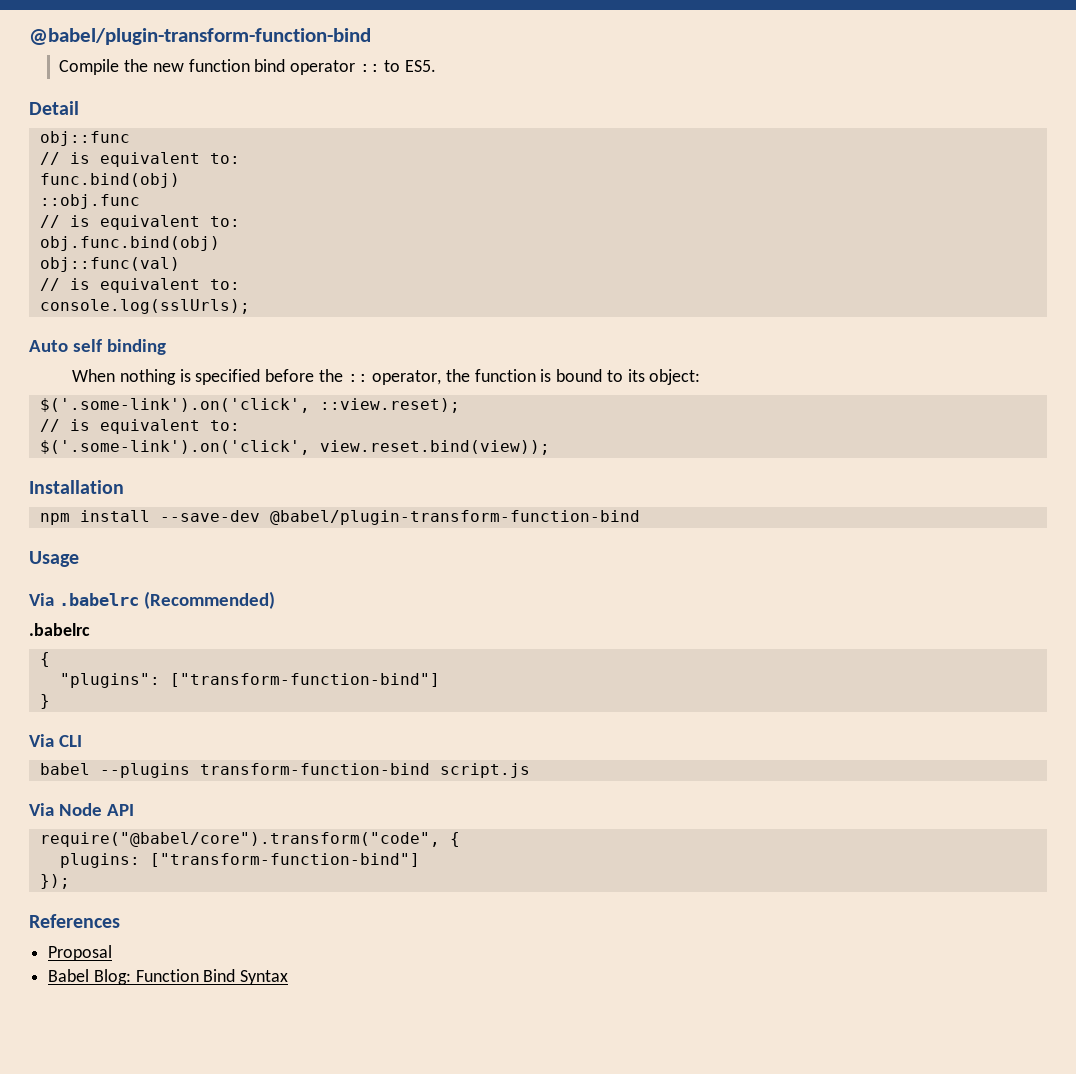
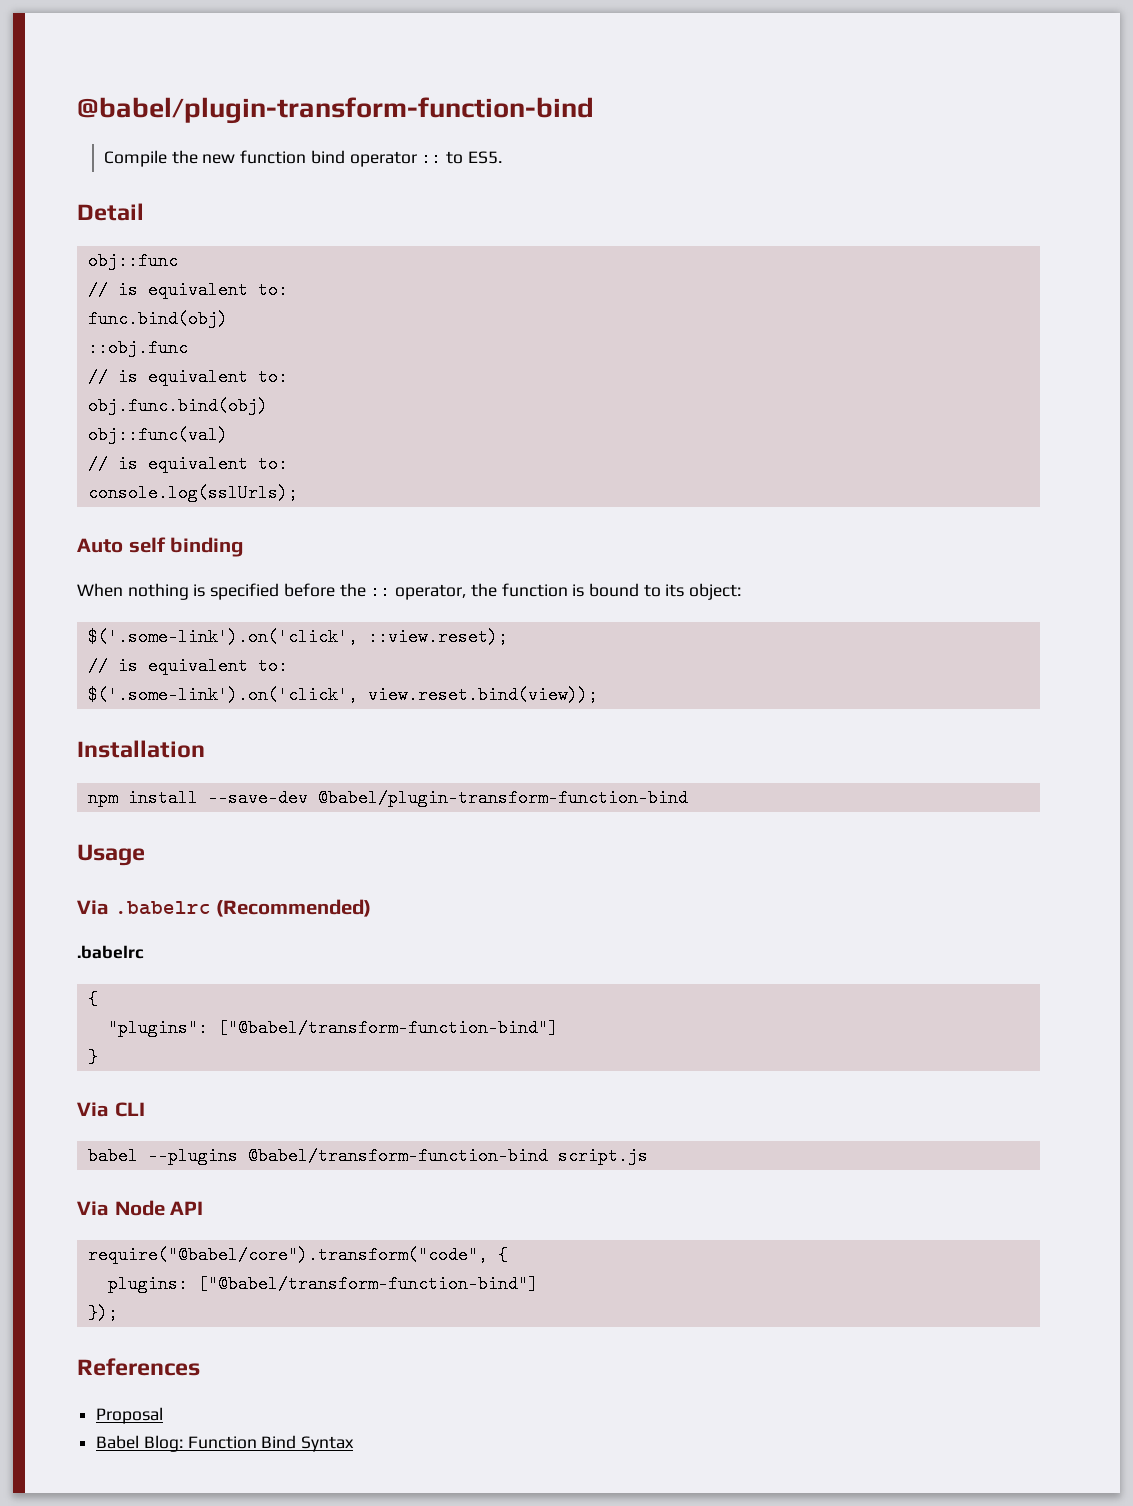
- "plugins": ["transform-function-bind"]
+ "plugins": ["@babel/transform-function-bind"]
- babel --plugins transform-function-bind script.js
+ babel --plugins @babel/transform-function-bind script.js
- plugins: ["transform-function-bind"]
+ plugins: ["@babel/transform-function-bind"]

